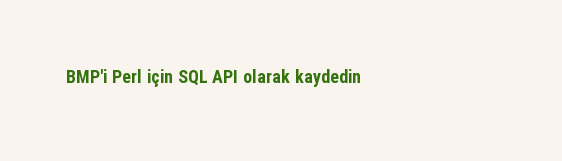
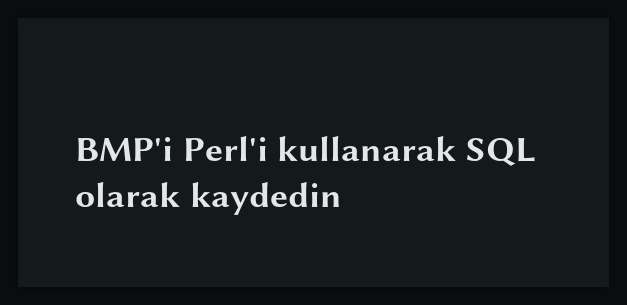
- BMP'i Perl için SQL API olarak kaydedin
+ BMP'i Perl'i kullanarak SQL olarak kaydedin

